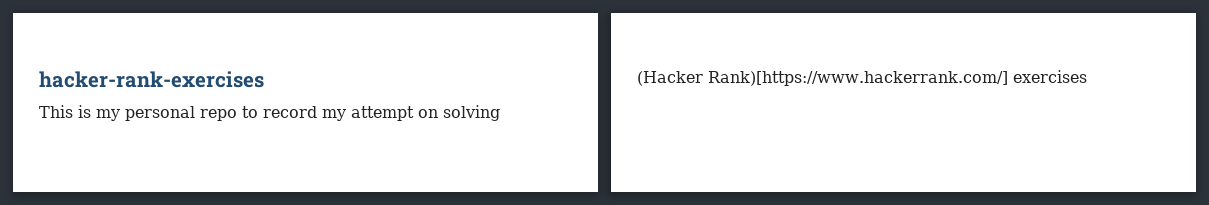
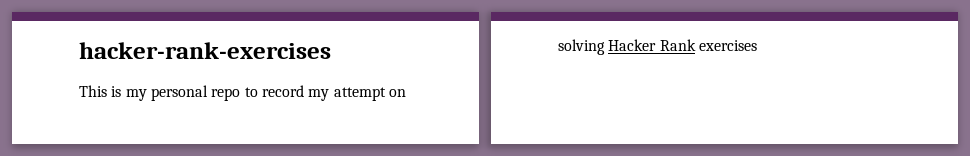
- This is my personal repo to record my attempt on solving (Hacker Rank)[https://www.hackerrank.com/] exercises
+ This is my personal repo to record my attempt on solving Hacker Rank exercises

